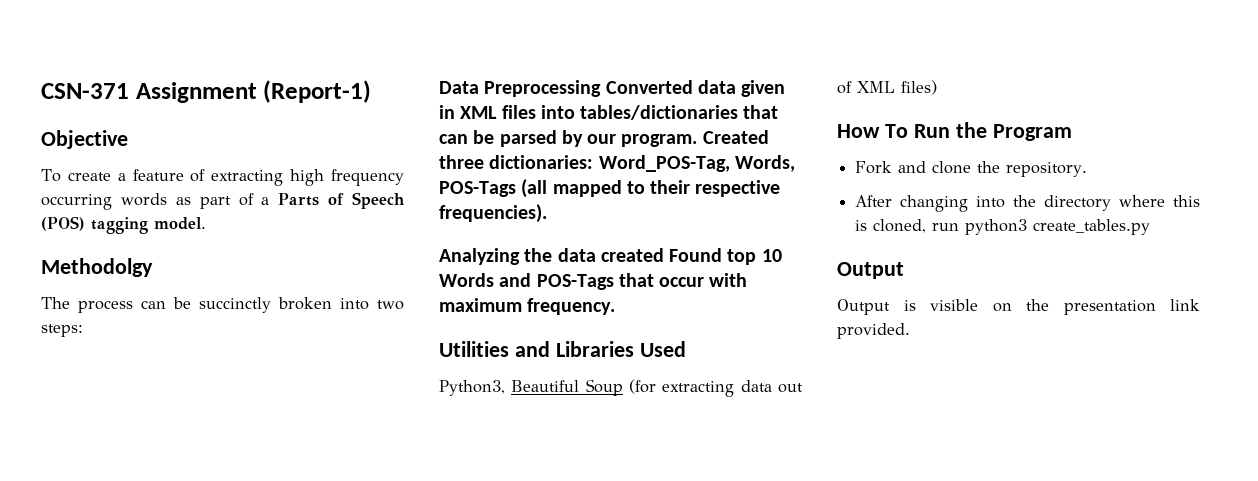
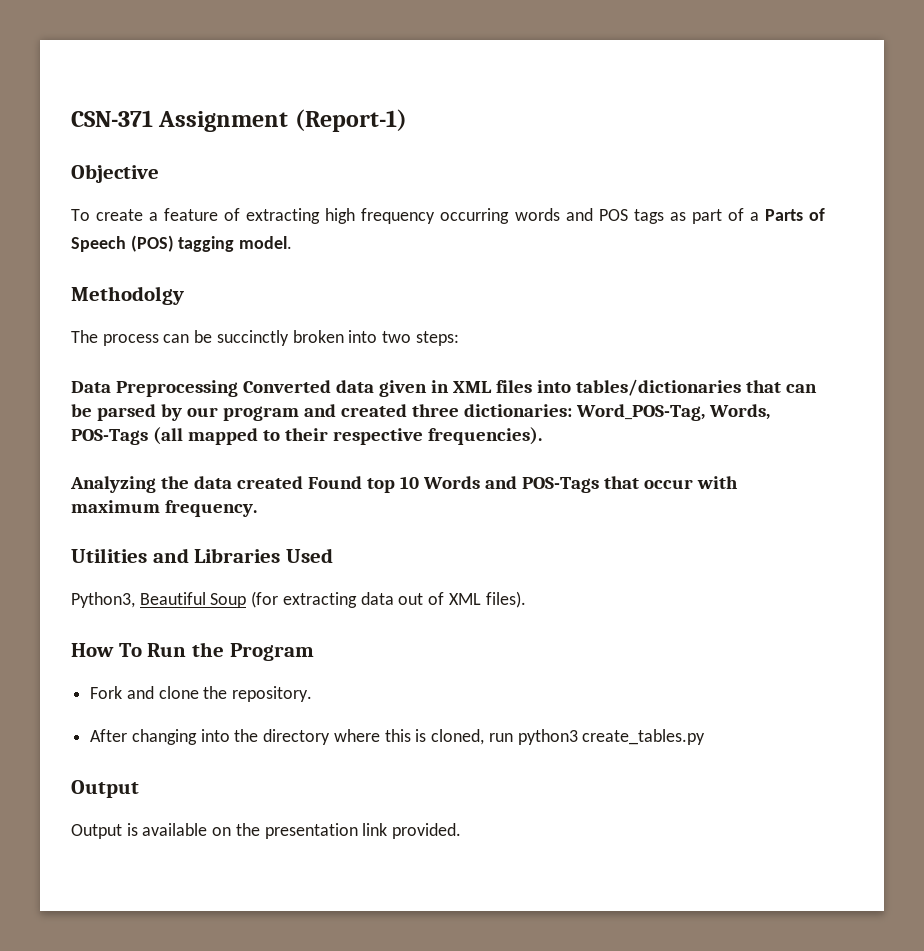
- To create a feature of extracting high frequency occurring words as part of a Parts of Speech (POS) tagging model.
+ To create a feature of extracting high frequency occurring words and POS tags as part of a Parts of Speech (POS) tagging model.
- Data Preprocessing Converted data given in XML files into tables/dictionaries that can be parsed by our program. Created three dictionaries: Word_POS-Tag, Words, POS-Tags (all mapped to their respective frequencies).
+ Data Preprocessing Converted data given in XML files into tables/dictionaries that can be parsed by our program and created three dictionaries: Word_POS-Tag, Words, POS-Tags (all mapped to their respective frequencies).
- Python3, Beautiful Soup (for extracting data out of XML files)
+ Python3, Beautiful Soup (for extracting data out of XML files).
- Output is visible on the presentation link provided.
+ Output is available on the presentation link provided.

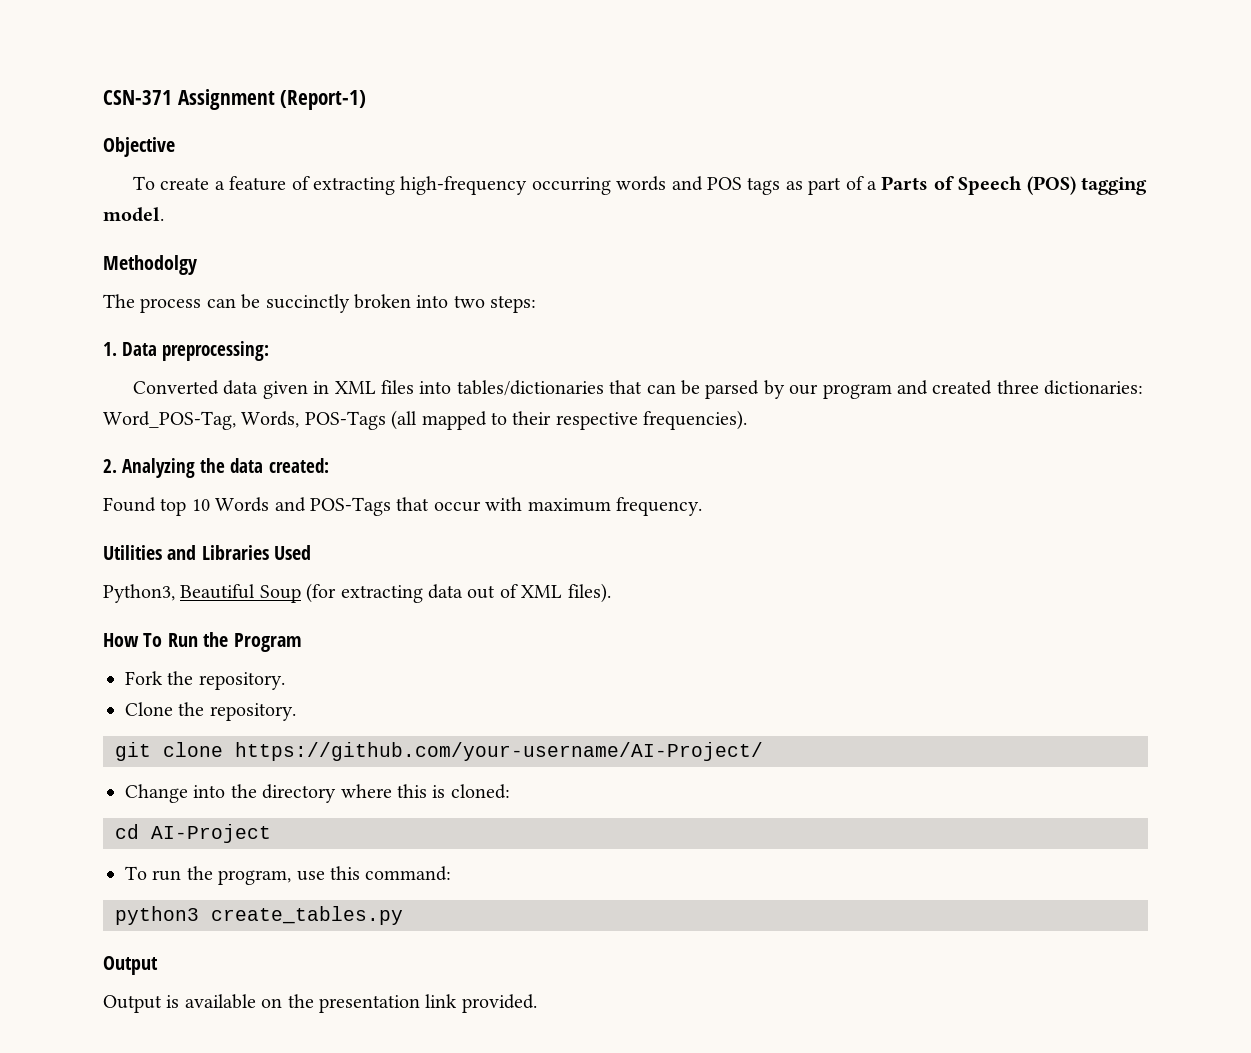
- To create a feature of extracting high frequency occurring words and POS tags as part of a Parts of Speech (POS) tagging model.
+ To create a feature of extracting high-frequency occurring words and POS tags as part of a Parts of Speech (POS) tagging model.
- Data Preprocessing Converted data given in XML files into tables/dictionaries that can be parsed by our program and created three dictionaries: Word_POS-Tag, Words, POS-Tags (all mapped to their respective frequencies).
+ 1. Data preprocessing:
+ Converted data given in XML files into tables/dictionaries that can be parsed by our program and created three dictionaries: Word_POS-Tag, Words, POS-Tags (all mapped to their respective frequencies).
- Analyzing the data created Found top 10 Words and POS-Tags that occur with maximum frequency.
+ 2. Analyzing the data created:
+ Found top 10 Words and POS-Tags that occur with maximum frequency.
- Fork and clone the repository.
- After changing into the directory where this is cloned, run python3 create_tables.py
+ Fork the repository.
+ Clone the repository.
+ git clone https://github.com/your-username/AI-Project/
+ Change into the directory where this is cloned:
+ cd AI-Project
+ To run the program, use this command:
+ python3 create_tables.py

